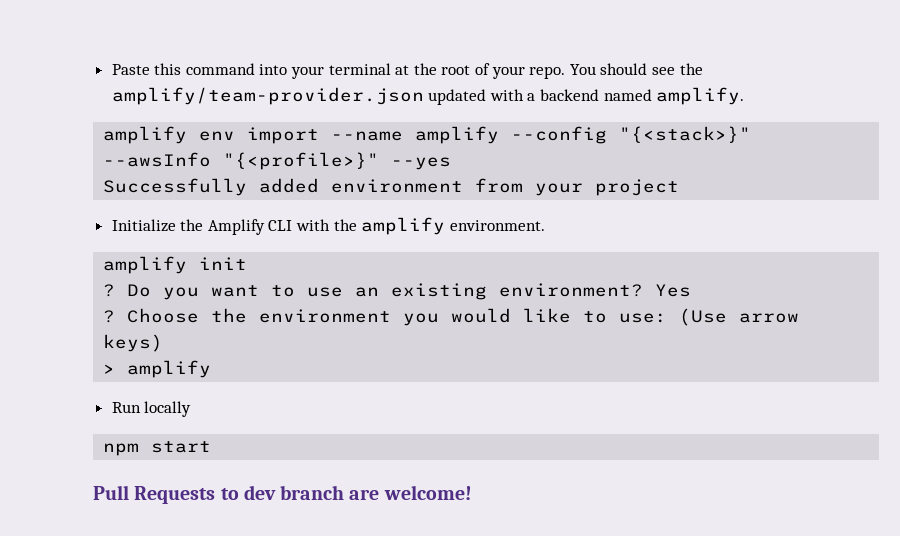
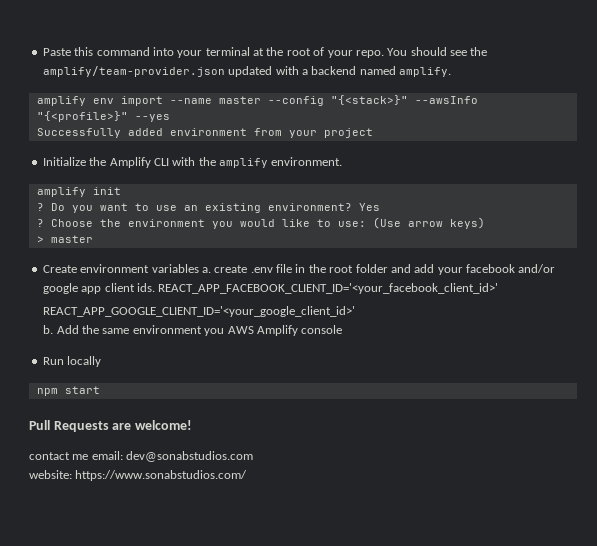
- amplify env import --name amplify --config "{<stack>}" --awsInfo "{<profile>}" --yes
+ amplify env import --name master --config "{<stack>}" --awsInfo "{<profile>}" --yes
- > amplify
+ > master
+ Create environment variables a. create .env file in the root folder and add your facebook and/or google app client ids. REACT_APP_FACEBOOK_CLIENT_ID='<your_facebook_client_id>'
+ REACT_APP_GOOGLE_CLIENT_ID='<your_google_client_id>'
+ b. Add the same environment you AWS Amplify console
- Pull Requests to dev branch are welcome!
+ Pull Requests are welcome!
+ contact me email: dev@sonabstudios.com
+ website: https://www.sonabstudios.com/

